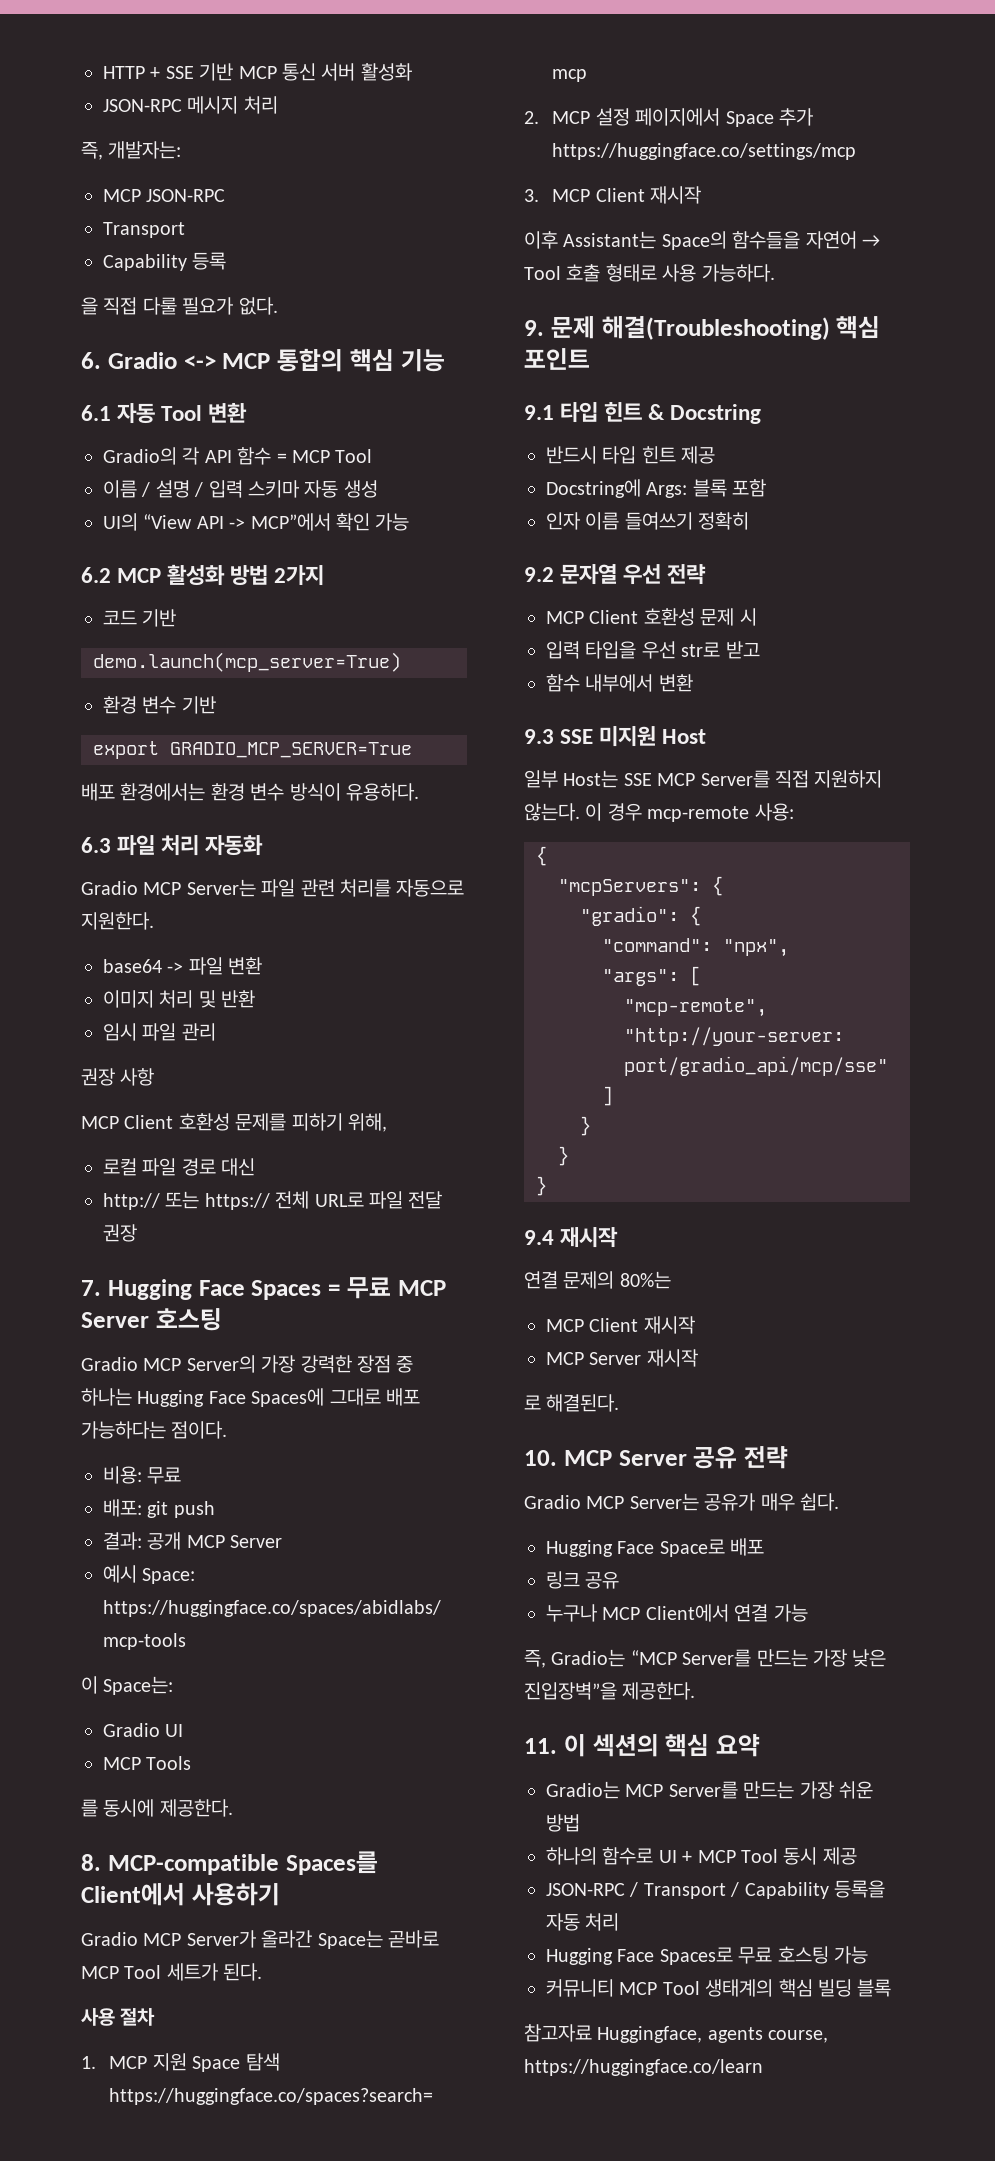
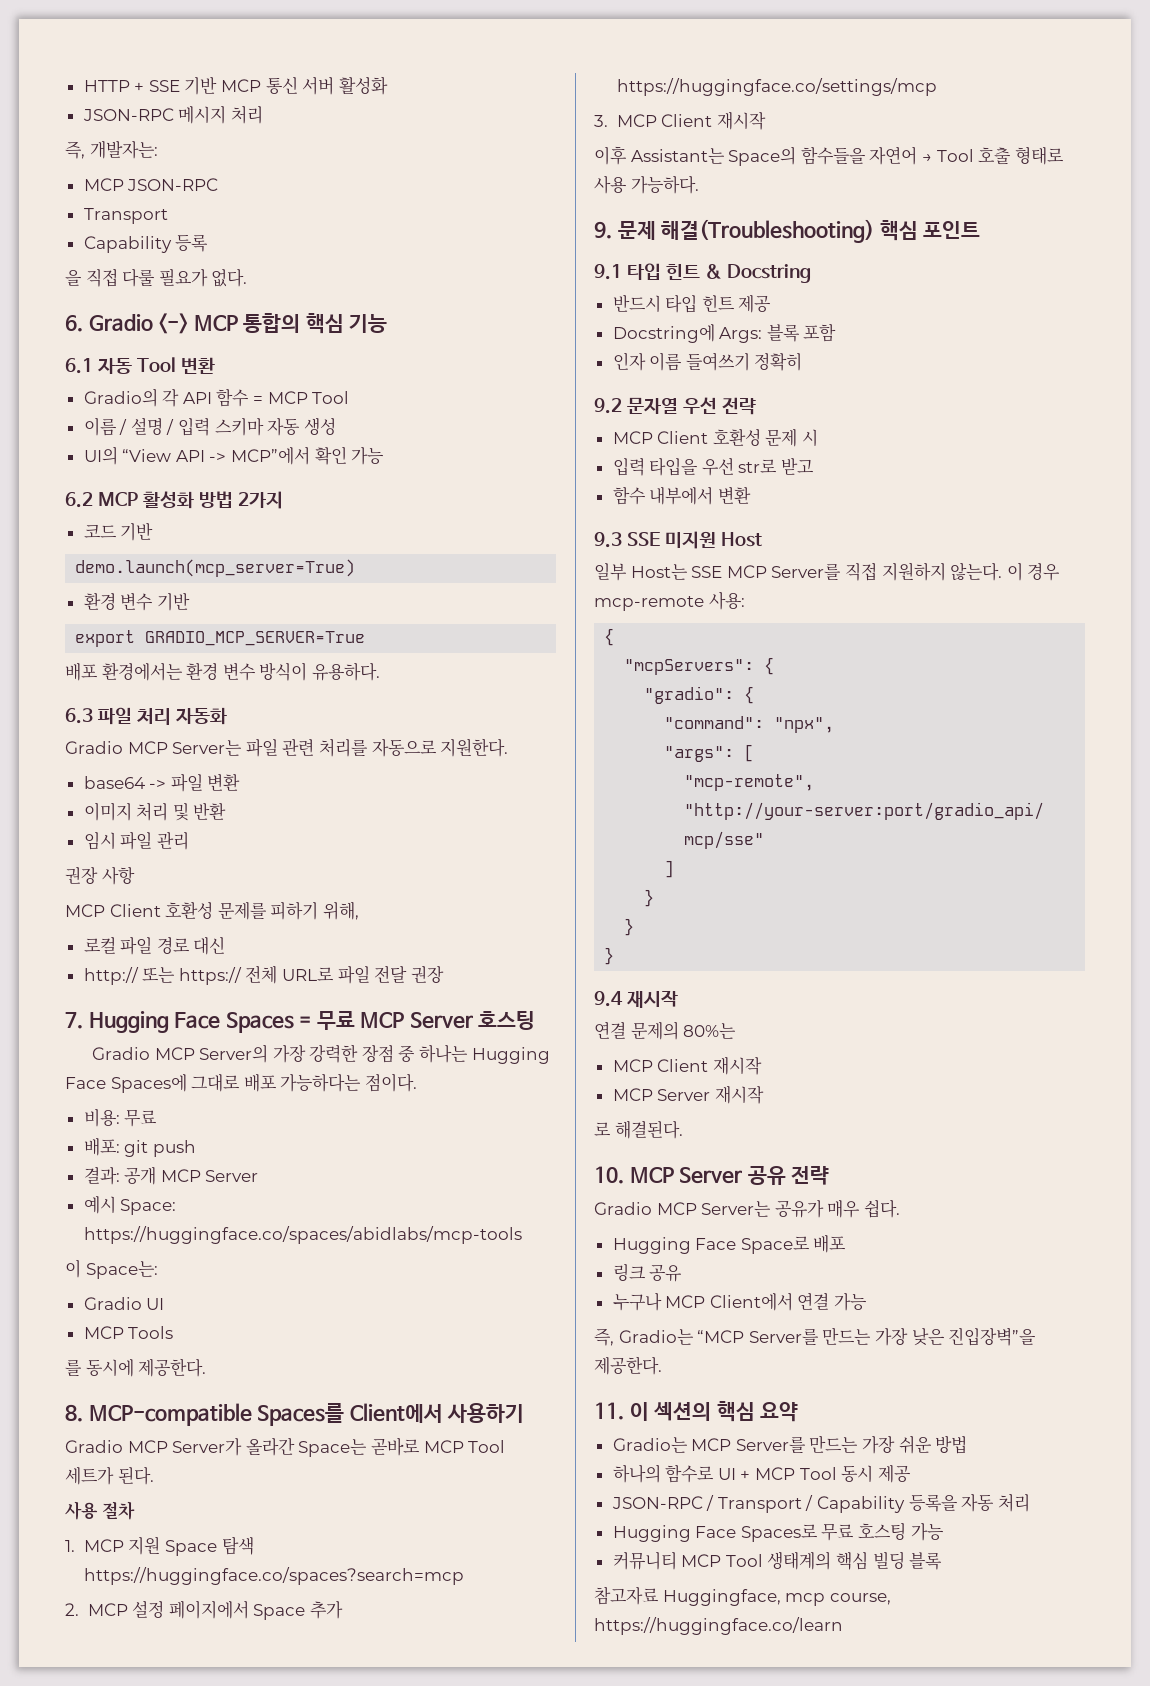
- 참고자료 Huggingface, agents course, https://huggingface.co/learn
+ 참고자료 Huggingface, mcp course, https://huggingface.co/learn

